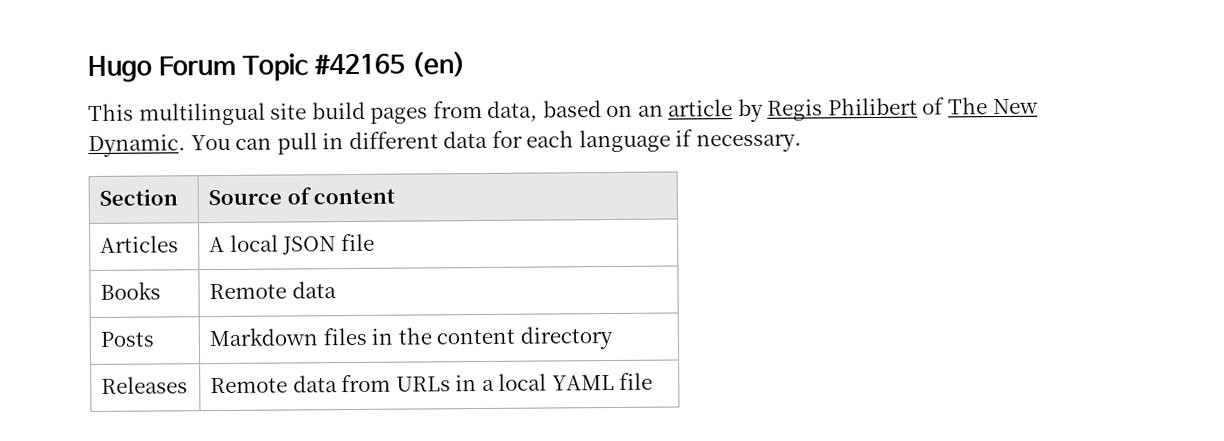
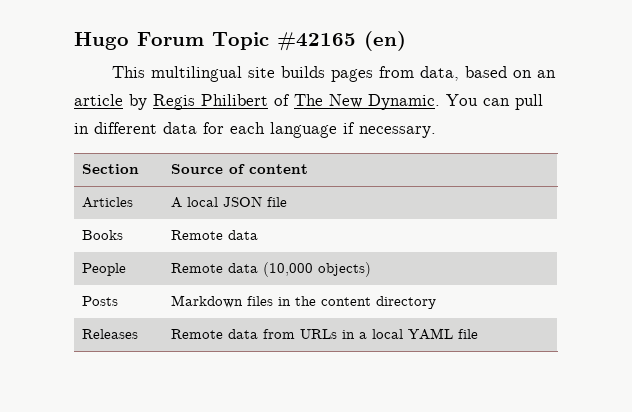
- This multilingual site build pages from data, based on an article by Regis Philibert of The New Dynamic.
+ This multilingual site builds pages from data, based on an article by Regis Philibert of The New Dynamic.
+ People | Remote data (10,000 objects)

